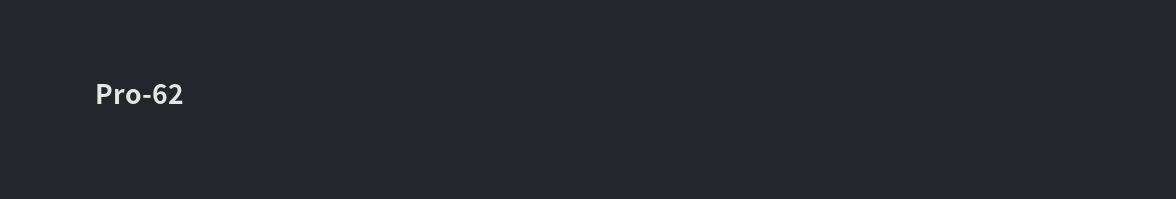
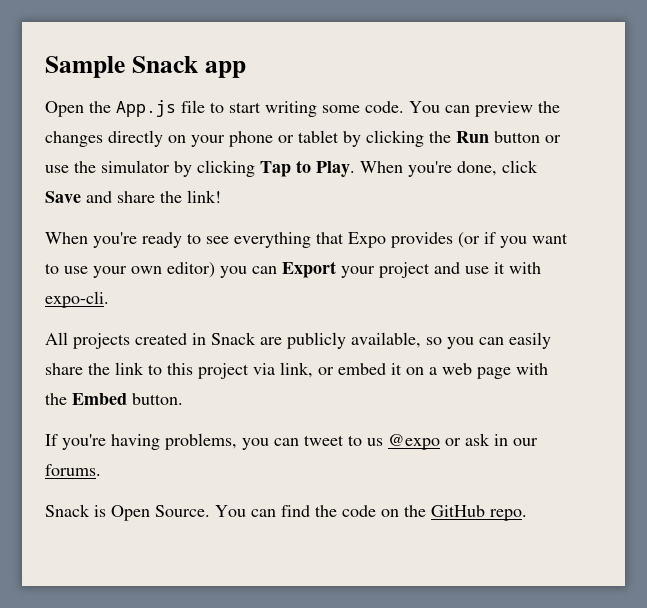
- Pro-62
+ Sample Snack app
+ Open the App.js file to start writing some code. You can preview the changes directly on your phone or tablet by clicking the Run button or use the simulator by clicking Tap to Play. When you're done, click Save and share the link!
+ When you're ready to see everything that Expo provides (or if you want to use your own editor) you can Export your project and use it with expo-cli.
+ All projects created in Snack are publicly available, so you can easily share the link to this project via link, or embed it on a web page with the Embed button.
+ If you're having problems, you can tweet to us @expo or ask in our forums.
+ Snack is Open Source. You can find the code on the GitHub repo.

